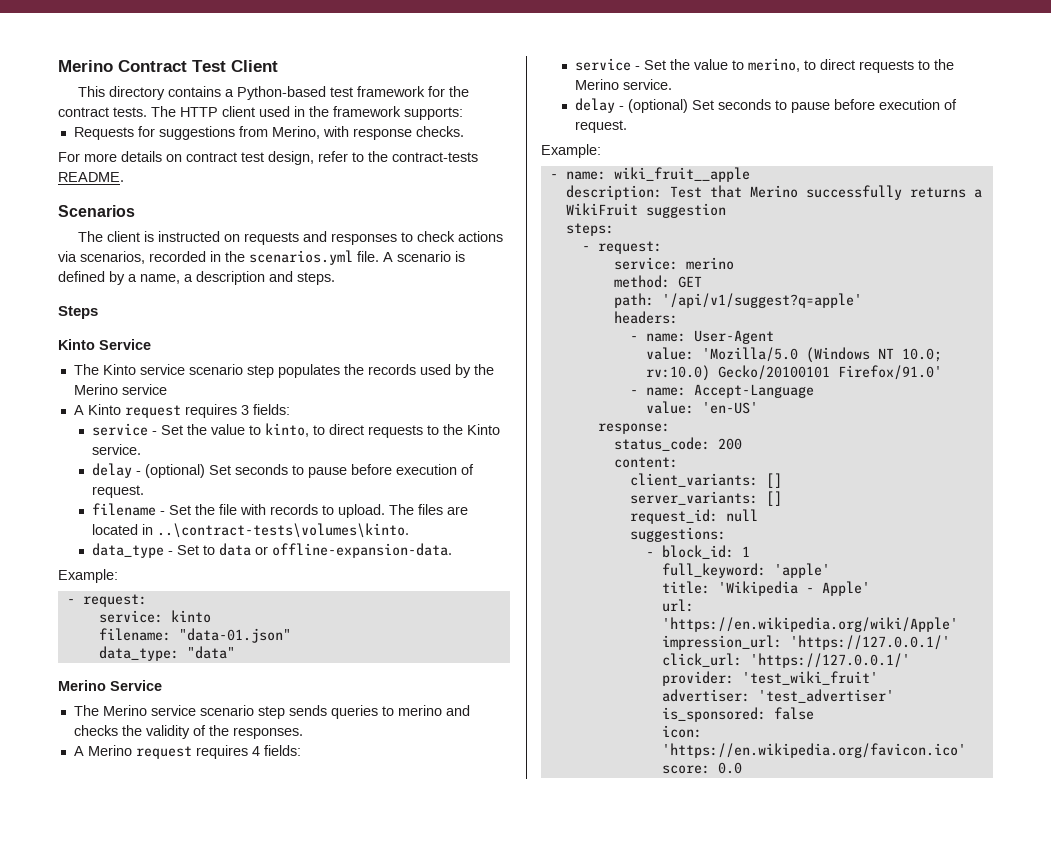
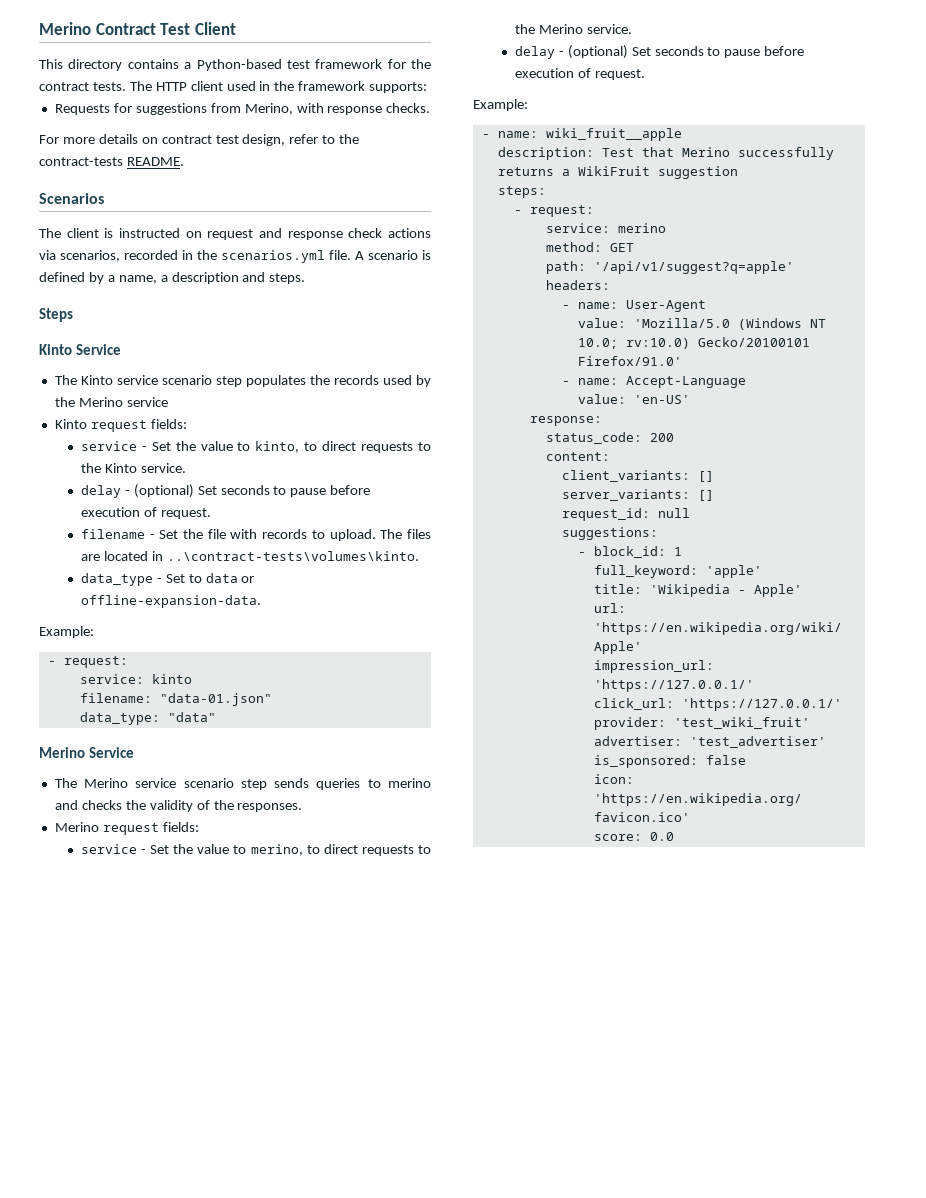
- The client is instructed on requests and responses to check actions via scenarios, recorded in the scenarios.yml file.
+ The client is instructed on request and response check actions via scenarios, recorded in the scenarios.yml file.
- A Kinto request requires 3 fields:
+ Kinto request fields:
- A Merino request requires 4 fields:
+ Merino request fields:

